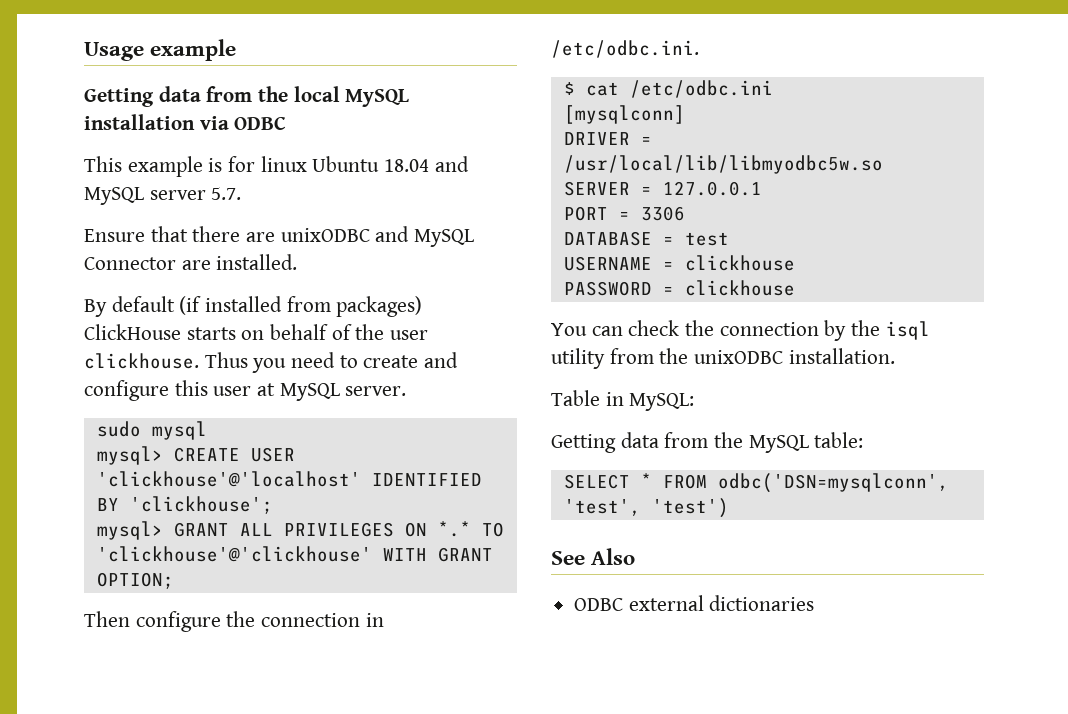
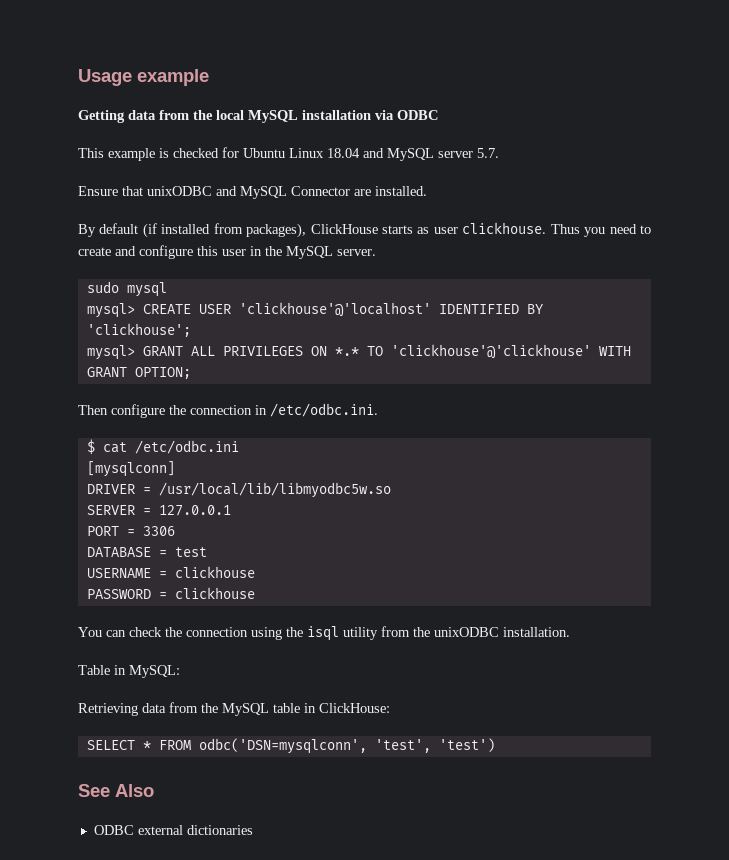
- This example is for linux Ubuntu 18.04 and MySQL server 5.7.
+ This example is checked for Ubuntu Linux 18.04 and MySQL server 5.7.
- Ensure that there are unixODBC and MySQL Connector are installed.
+ Ensure that unixODBC and MySQL Connector are installed.
- By default (if installed from packages) ClickHouse starts on behalf of the user clickhouse.
+ By default (if installed from packages), ClickHouse starts as user clickhouse.
- Thus you need to create and configure this user at MySQL server.
+ Thus you need to create and configure this user in the MySQL server.
- You can check the connection by the isql utility from the unixODBC installation.
+ You can check the connection using the isql utility from the unixODBC installation.
- Getting data from the MySQL table:
+ Retrieving data from the MySQL table in ClickHouse:

